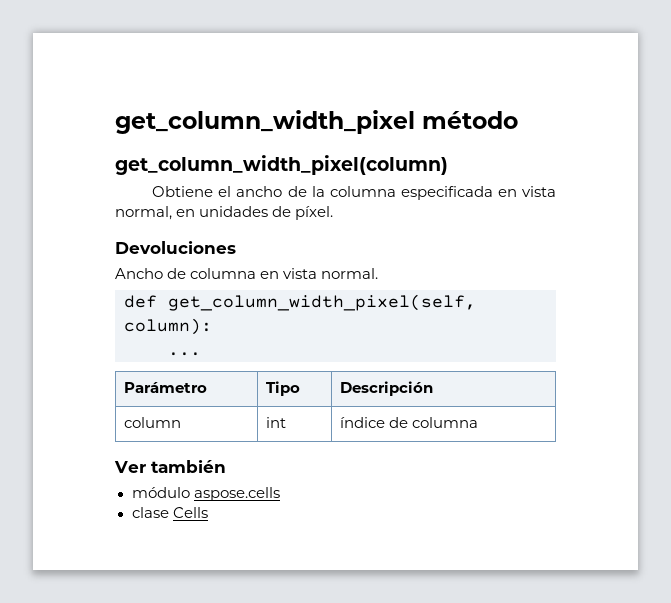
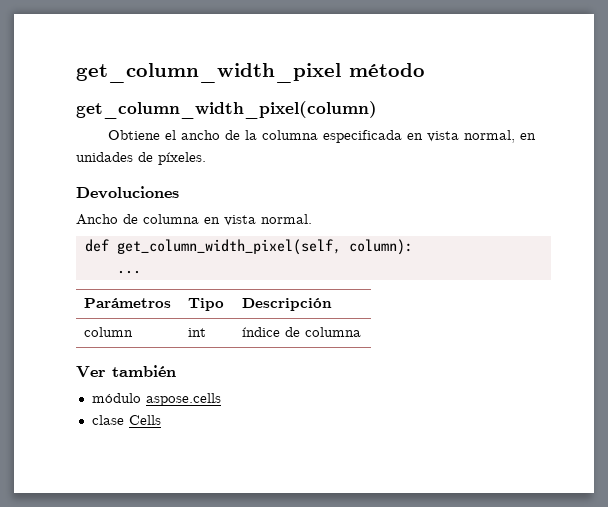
- Obtiene el ancho de la columna especificada en vista normal, en unidades de píxel.
+ Obtiene el ancho de la columna especificada en vista normal, en unidades de píxeles.
- Parámetro | Tipo | Descripción
+ Parámetros | Tipo | Descripción

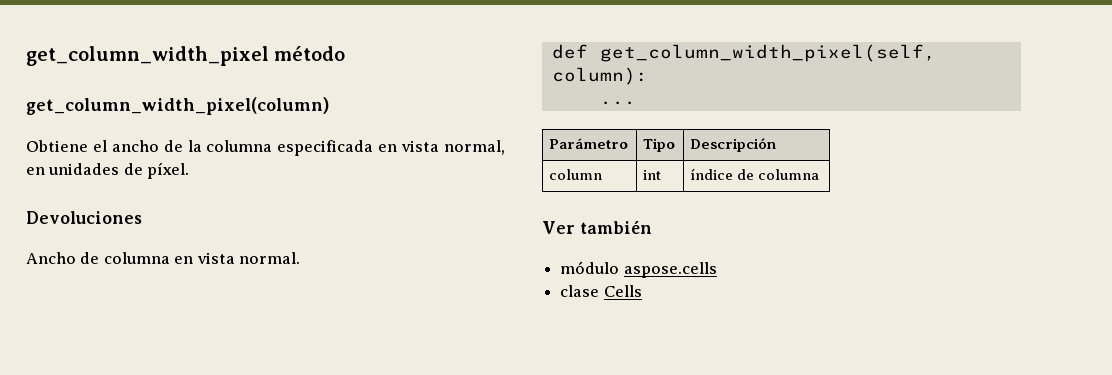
- Obtiene el ancho de la columna especificada en vista normal, en unidades de píxeles.
+ Obtiene el ancho de la columna especificada en vista normal, en unidades de píxel.
- Parámetros | Tipo | Descripción
+ Parámetro | Tipo | Descripción

